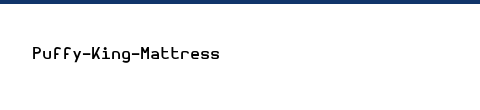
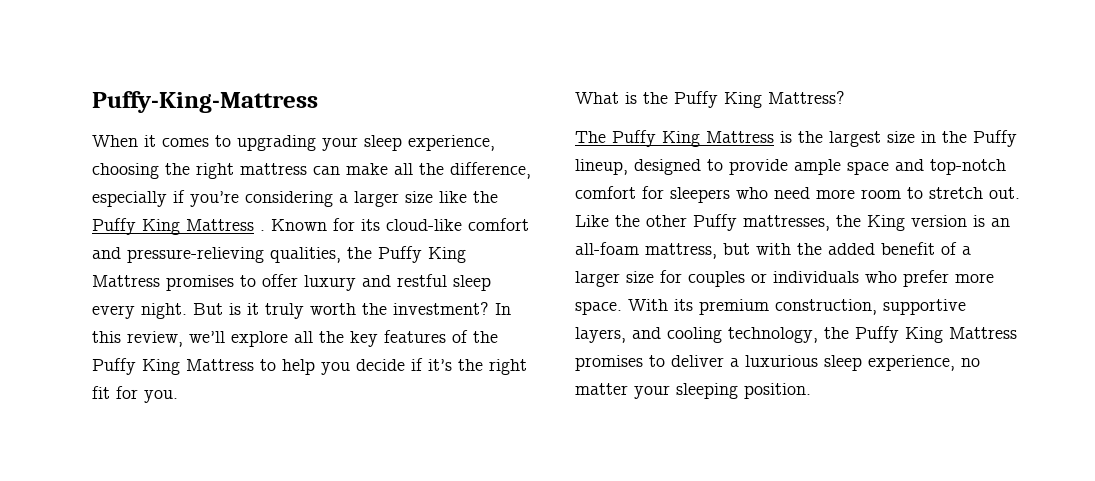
+ When it comes to upgrading your sleep experience, choosing the right mattress can make all the difference, especially if you’re considering a larger size like the Puffy King Mattress . Known for its cloud-like comfort and pressure-relieving qualities, the Puffy King Mattress promises to offer luxury and restful sleep every night. But is it truly worth the investment? In this review, we’ll explore all the key features of the Puffy King Mattress to help you decide if it’s the right fit for you.
+ What is the Puffy King Mattress?
+ The Puffy King Mattress is the largest size in the Puffy lineup, designed to provide ample space and top-notch comfort for sleepers who need more room to stretch out. Like the other Puffy mattresses, the King version is an all-foam mattress, but with the added benefit of a larger size for couples or individuals who prefer more space. With its premium construction, supportive layers, and cooling technology, the Puffy King Mattress promises to deliver a luxurious sleep experience, no matter your sleeping position.

